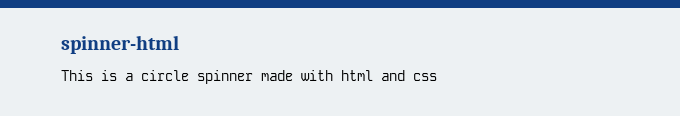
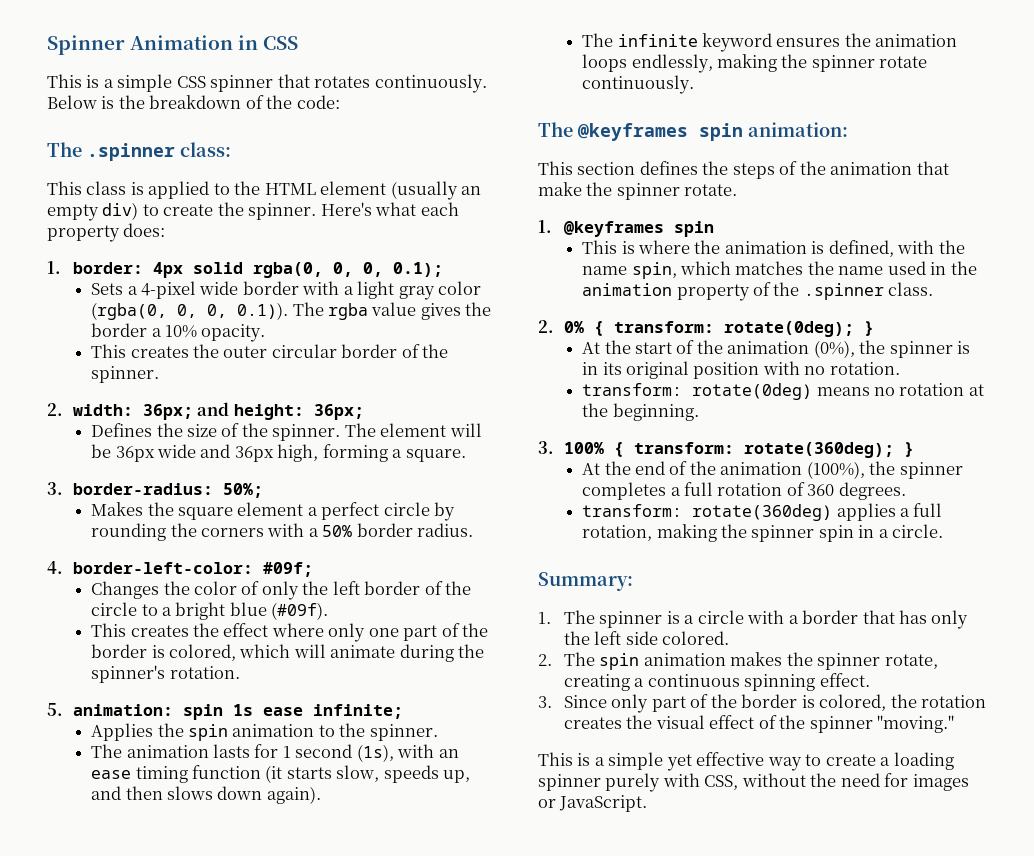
- spinner-html
- This is a circle spinner made with html and css
+ Spinner Animation in CSS
+ This is a simple CSS spinner that rotates continuously. Below is the breakdown of the code:
+ The .spinner class:
+ This class is applied to the HTML element (usually an empty div) to create the spinner. Here's what each property does:
+ 1. border: 4px solid rgba(0, 0, 0, 0.1);
+ Sets a 4-pixel wide border with a light gray color (rgba(0, 0, 0, 0.1)). The rgba value gives the border a 10% opacity.
+ This creates the outer circular border of the spinner.
+ 2. width: 36px; and height: 36px;
+ Defines the size of the spinner. The element will be 36px wide and 36px high, forming a square.
+ 3. border-radius: 50%;
+ Makes the square element a perfect circle by rounding the corners with a 50% border radius.
+ 4. border-left-color: #09f;
+ Changes the color of only the left border of the circle to a bright blue (#09f).
+ This creates the effect where only one part of the border is colored, which will animate during the spinner's rotation.
+ 5. animation: spin 1s ease infinite;
+ Applies the spin animation to the spinner.
+ The animation lasts for 1 second (1s), with an ease timing function (it starts slow, speeds up, and then slows down again).
+ The infinite keyword ensures the animation loops endlessly, making the spinner rotate continuously.
+ The @keyframes spin animation:
+ This section defines the steps of the animation that make the spinner rotate.
+ 1. @keyframes spin
+ This is where the animation is defined, with the name spin, which matches the name used in the animation property of the .spinner class.
+ 2. 0% { transform: rotate(0deg); }
+ At the start of the animation (0%), the spinner is in its original position with no rotation.
+ transform: rotate(0deg) means no rotation at the beginning.
+ 3. 100% { transform: rotate(360deg); }
+ At the end of the animation (100%), the spinner completes a full rotation of 360 degrees.
+ transform: rotate(360deg) applies a full rotation, making the spinner spin in a circle.
+ Summary:
+ 1. The spinner is a circle with a border that has only the left side colored.
+ 2. The spin animation makes the spinner rotate, creating a continuous spinning effect.
+ 3. Since only part of the border is colored, the rotation creates the visual effect of the spinner "moving."
+ This is a simple yet effective way to create a loading spinner purely with CSS, without the need for images or JavaScript.

